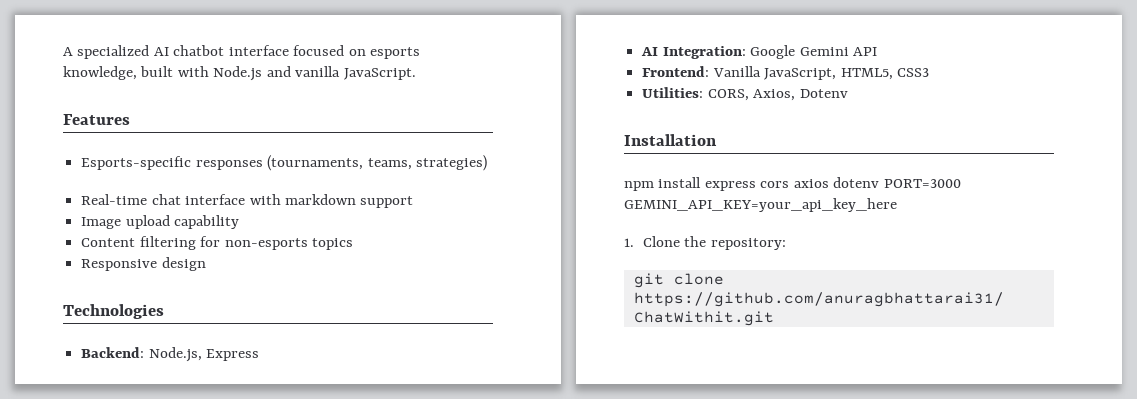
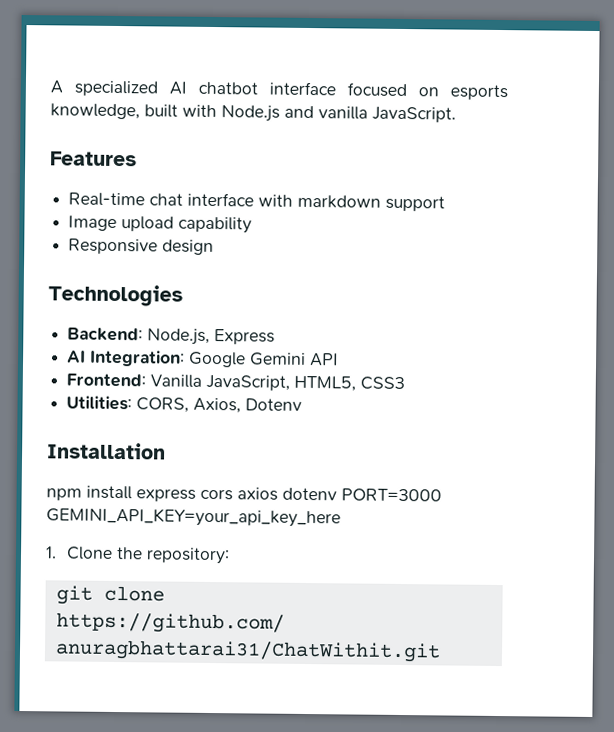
- Esports-specific responses (tournaments, teams, strategies)
- Content filtering for non-esports topics

